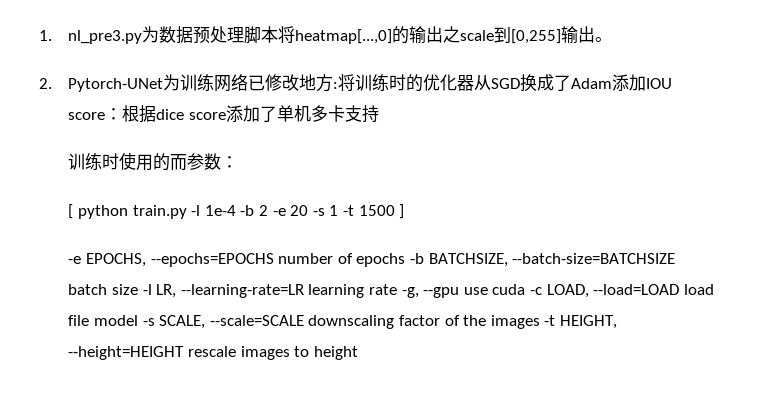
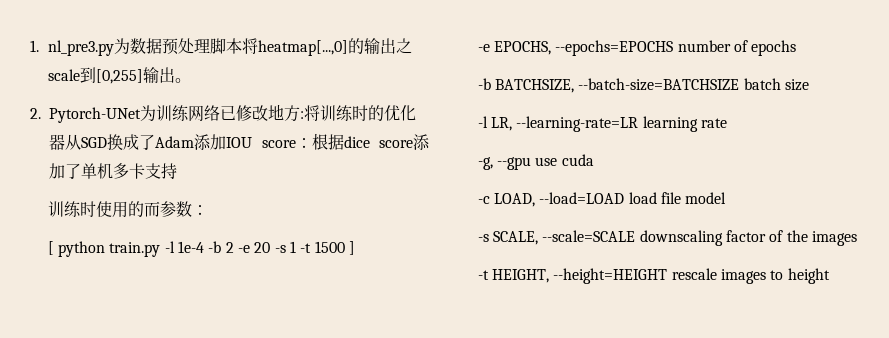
- -e EPOCHS, --epochs=EPOCHS number of epochs -b BATCHSIZE, --batch-size=BATCHSIZE batch size -l LR, --learning-rate=LR learning rate -g, --gpu use cuda -c LOAD, --load=LOAD load file model -s SCALE, --scale=SCALE downscaling factor of the images -t HEIGHT, --height=HEIGHT rescale images to height
+ -e EPOCHS, --epochs=EPOCHS number of epochs
+ -b BATCHSIZE, --batch-size=BATCHSIZE batch size
+ -l LR, --learning-rate=LR learning rate
+ -g, --gpu use cuda
+ -c LOAD, --load=LOAD load file model
+ -s SCALE, --scale=SCALE downscaling factor of the images
+ -t HEIGHT, --height=HEIGHT rescale images to height

